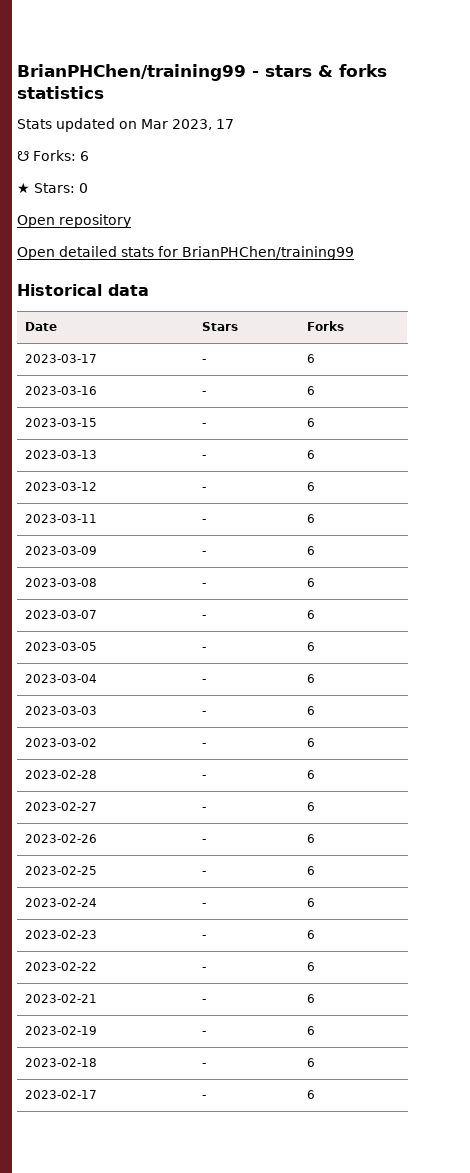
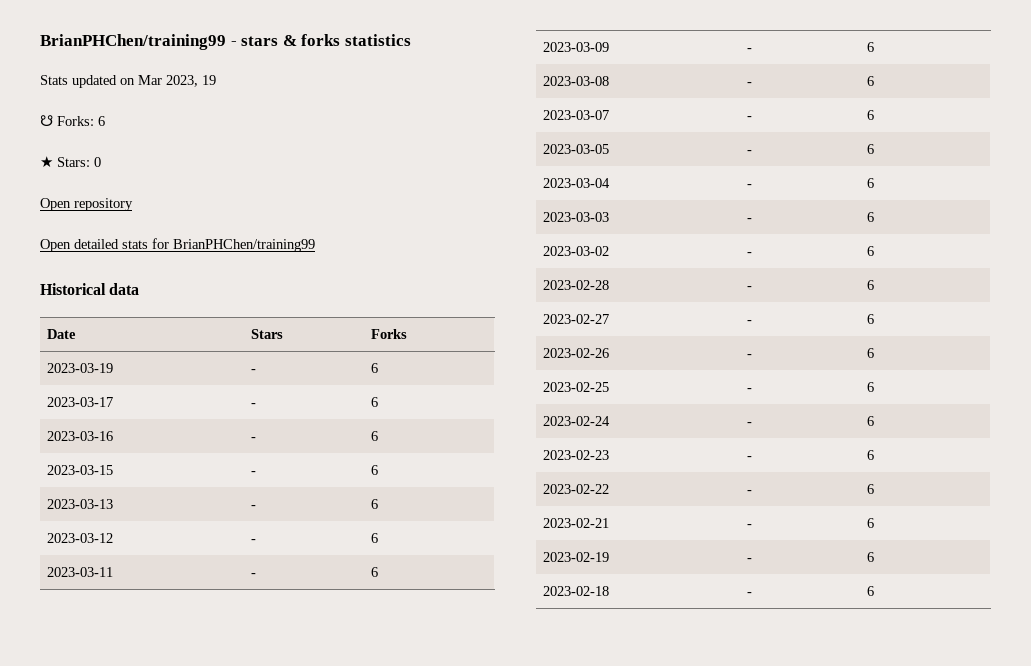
- Stats updated on Mar 2023, 17
+ Stats updated on Mar 2023, 19
+ 2023-03-19 | - | 6
- 2023-02-17 | - | 6

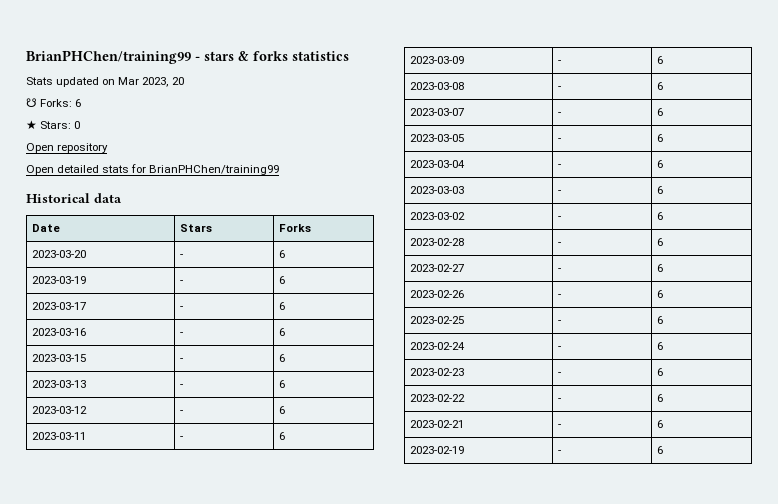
- Stats updated on Mar 2023, 19
+ Stats updated on Mar 2023, 20
+ 2023-03-20 | - | 6
- 2023-02-18 | - | 6

